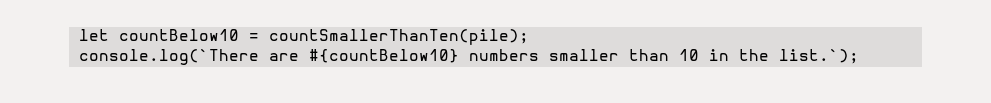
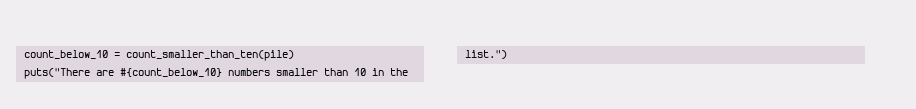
- let countBelow10 = countSmallerThanTen(pile);
- console.log(`There are #{countBelow10} numbers smaller than 10 in the list.`);
+ count_below_10 = count_smaller_than_ten(pile)
+ puts("There are #{count_below_10} numbers smaller than 10 in the list.")

